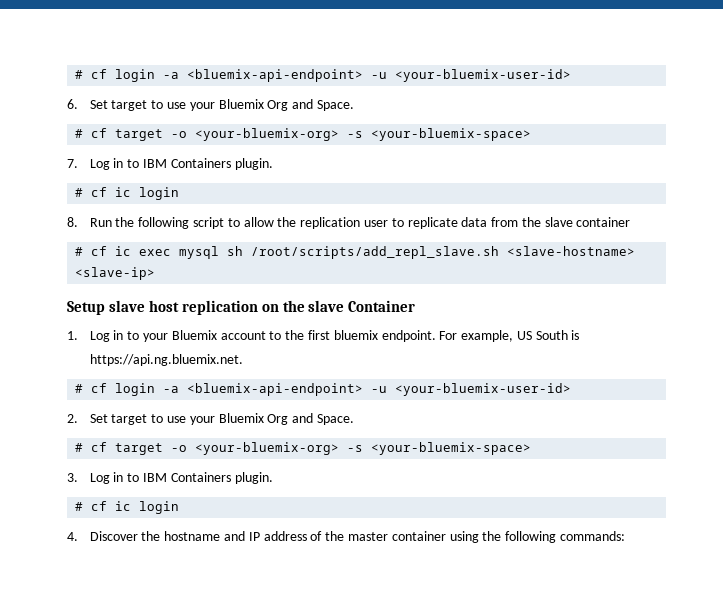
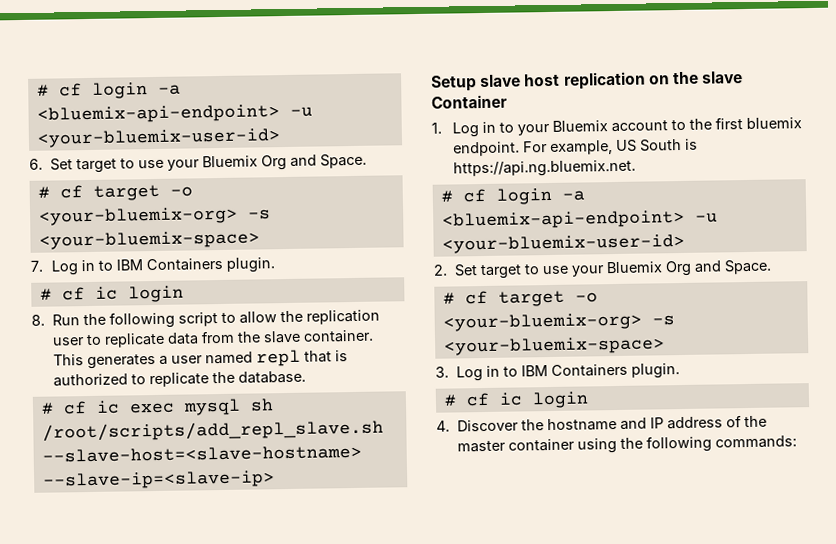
- 8. Run the following script to allow the replication user to replicate data from the slave container
+ 8. Run the following script to allow the replication user to replicate data from the slave container. This generates a user named repl that is authorized to replicate the database.
- # cf ic exec mysql sh /root/scripts/add_repl_slave.sh <slave-hostname> <slave-ip>
+ # cf ic exec mysql sh /root/scripts/add_repl_slave.sh --slave-host=<slave-hostname> --slave-ip=<slave-ip>

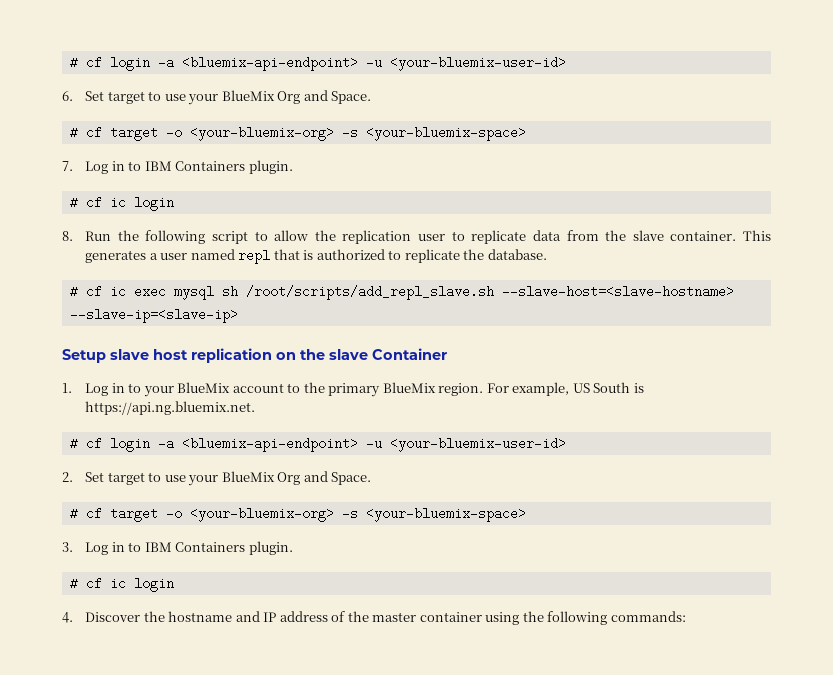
- 6. Set target to use your Bluemix Org and Space.
+ 6. Set target to use your BlueMix Org and Space.
- 1. Log in to your Bluemix account to the first bluemix endpoint.
+ 1. Log in to your BlueMix account to the primary BlueMix region.
- 2. Set target to use your Bluemix Org and Space.
+ 2. Set target to use your BlueMix Org and Space.

